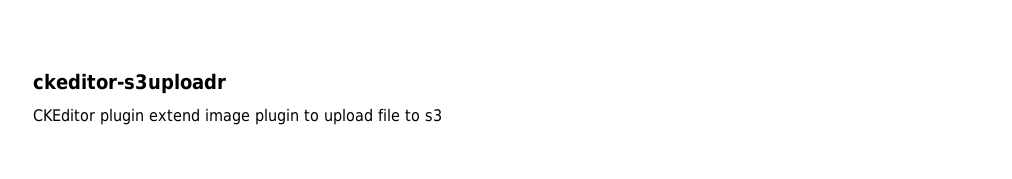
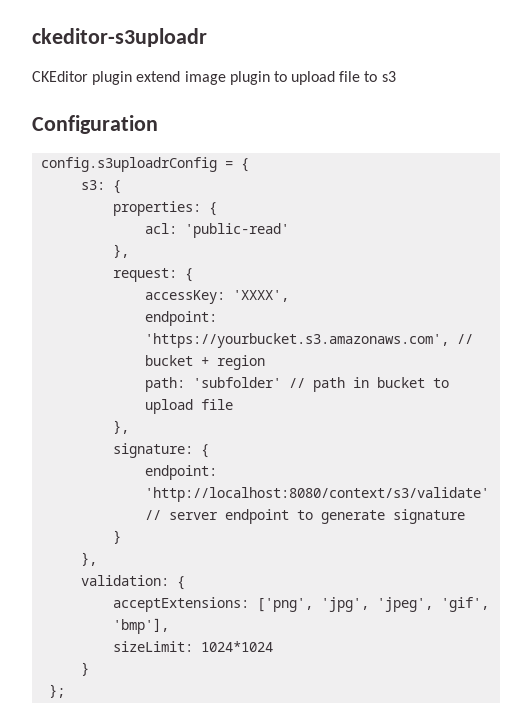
+ Configuration
+ config.s3uploadrConfig = {
+ s3: {
+ properties: {
+ acl: 'public-read'
+ },
+ request: {
+ accessKey: 'XXXX',
+ endpoint: 'https://yourbucket.s3.amazonaws.com', // bucket + region
+ path: 'subfolder' // path in bucket to upload file
+ },
+ signature: {
+ endpoint: 'http://localhost:8080/context/s3/validate' // server endpoint to generate signature
+ }
+ },
+ validation: {
+ acceptExtensions: ['png', 'jpg', 'jpeg', 'gif', 'bmp'],
+ sizeLimit: 1024*1024
+ }
+ };

